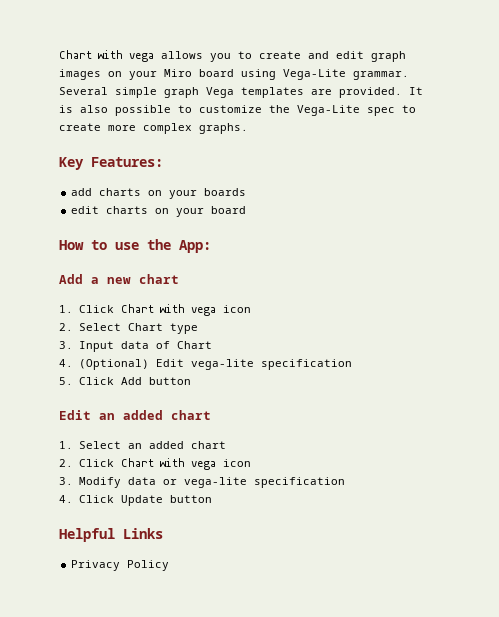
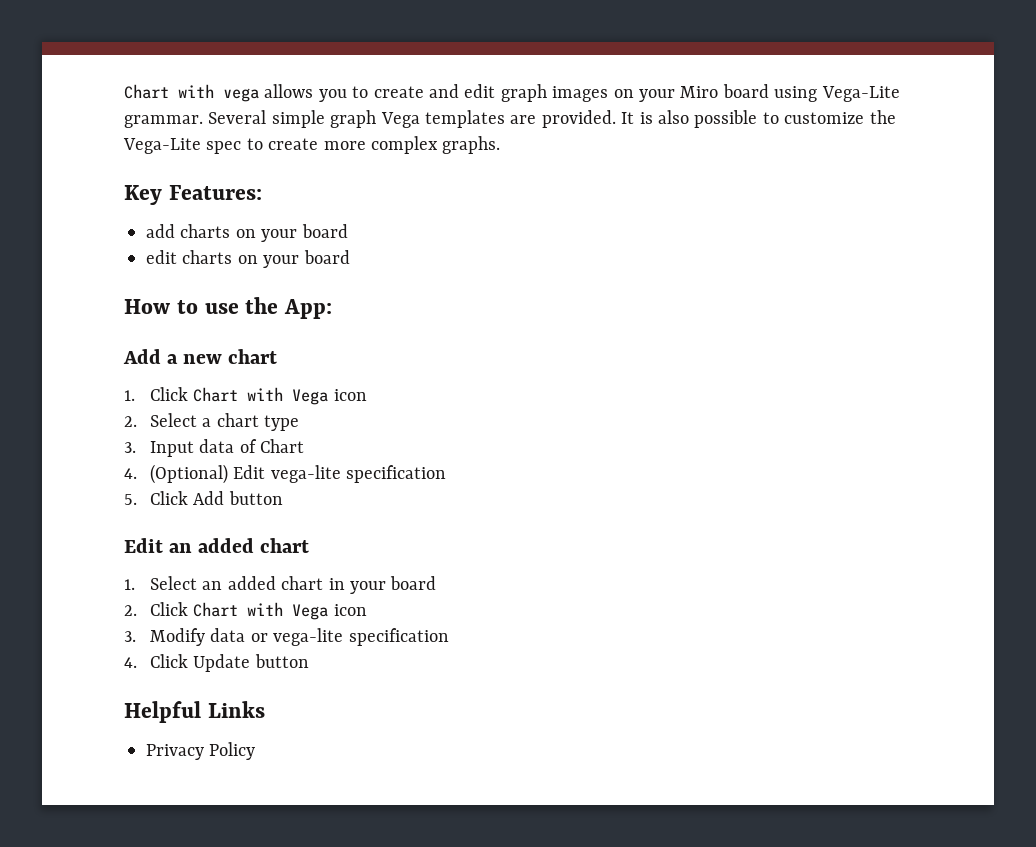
- add charts on your boards
+ add charts on your board
- 1. Click Chart with vega icon
+ 1. Click Chart with Vega icon
- 2. Select Chart type
+ 2. Select a chart type
- 1. Select an added chart
+ 1. Select an added chart in your board
- 2. Click Chart with vega icon
+ 2. Click Chart with Vega icon

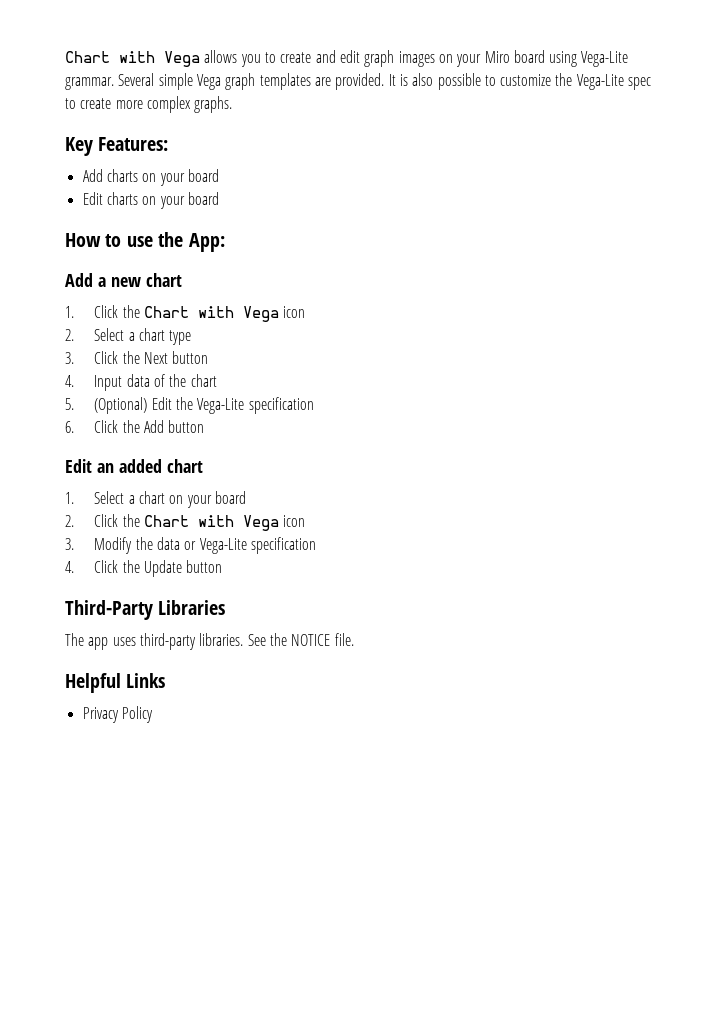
- Chart with vega allows you to create and edit graph images on your Miro board using Vega-Lite grammar.
+ Chart with Vega allows you to create and edit graph images on your Miro board using Vega-Lite grammar.
- Several simple graph Vega templates are provided.
+ Several simple Vega graph templates are provided.
- add charts on your board
- edit charts on your board
+ Add charts on your board
+ Edit charts on your board
- 1. Click Chart with Vega icon
+ 1. Click the Chart with Vega icon
- 3. Input data of Chart
- 4. (Optional) Edit vega-lite specification
- 5. Click Add button
+ 3. Click the Next button
+ 4. Input data of the chart
+ 5. (Optional) Edit the Vega-Lite specification
+ 6. Click the Add button
- 1. Select an added chart in your board
+ 1. Select a chart on your board
- 2. Click Chart with Vega icon
+ 2. Click the Chart with Vega icon
- 3. Modify data or vega-lite specification
+ 3. Modify the data or Vega-Lite specification
- 4. Click Update button
+ 4. Click the Update button
+ Third-Party Libraries
+ The app uses third-party libraries. See the NOTICE file.

